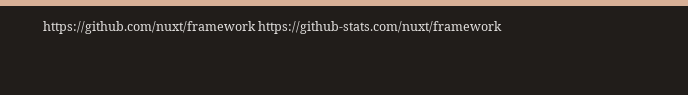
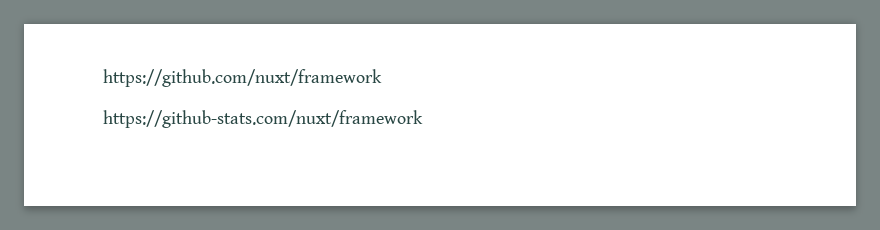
- https://github.com/nuxt/framework https://github-stats.com/nuxt/framework
+ https://github.com/nuxt/framework
+ https://github-stats.com/nuxt/framework

